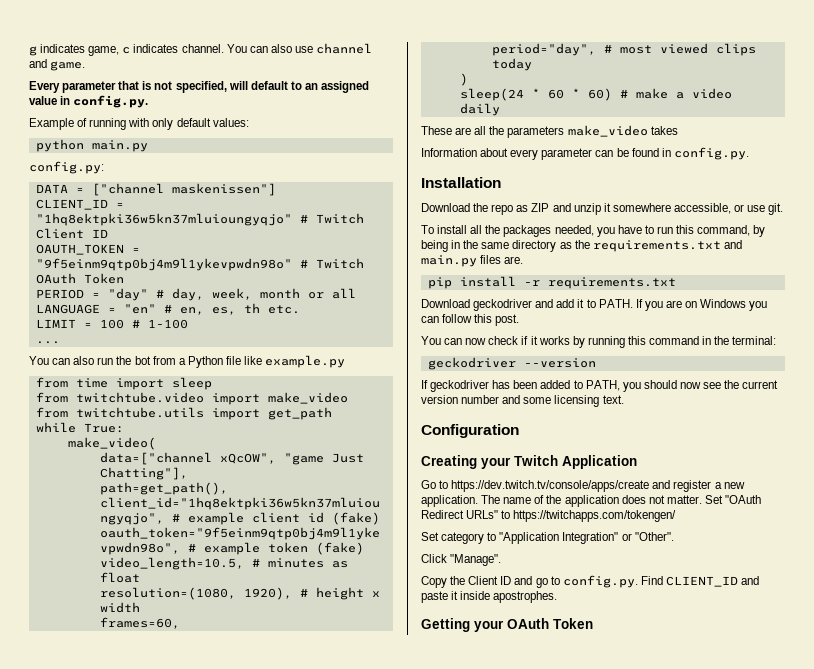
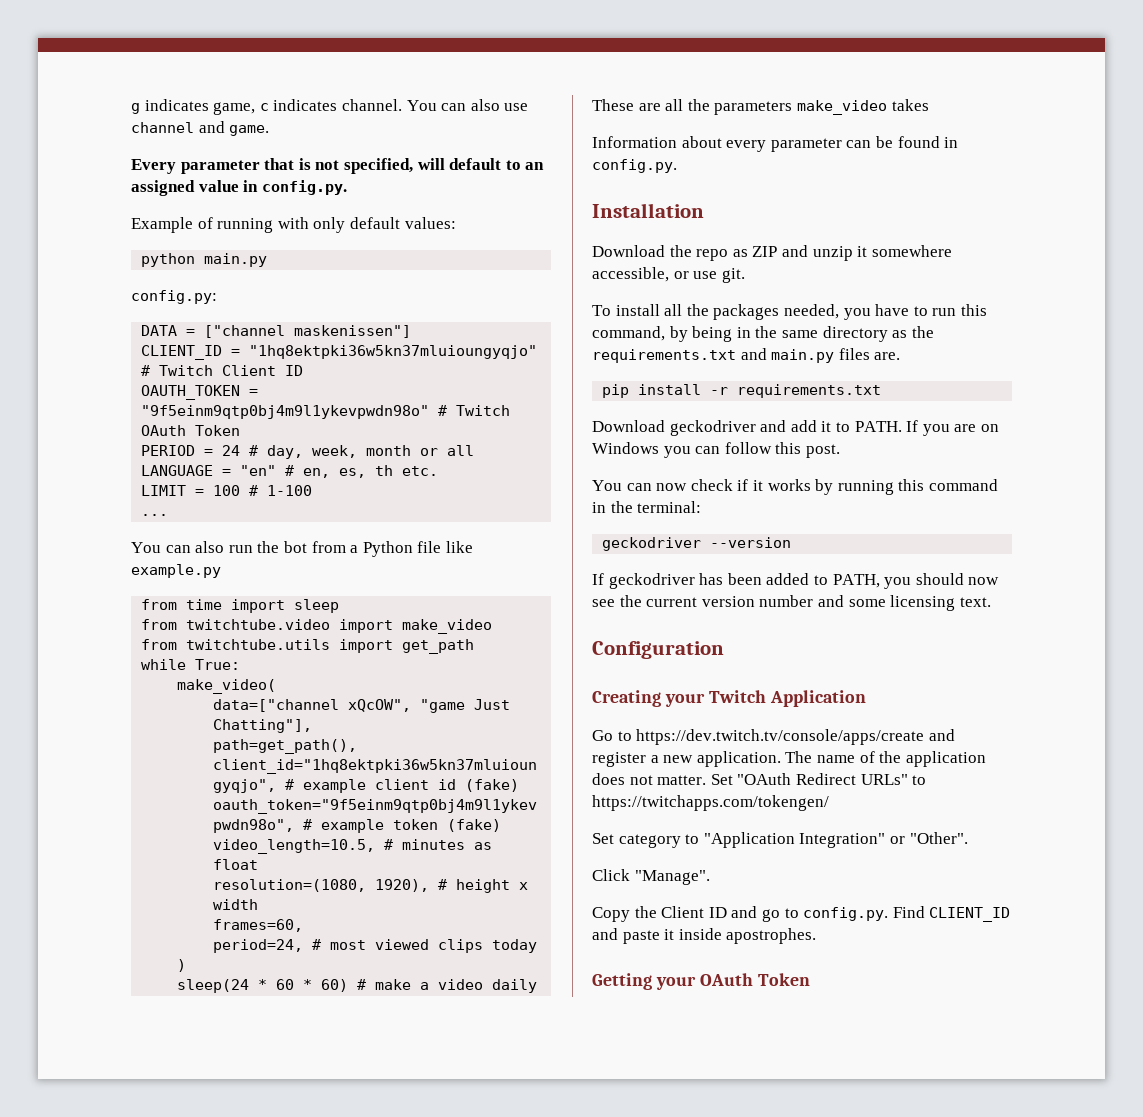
- PERIOD = "day" # day, week, month or all
+ PERIOD = 24 # day, week, month or all
- period="day", # most viewed clips today
+ period=24, # most viewed clips today

